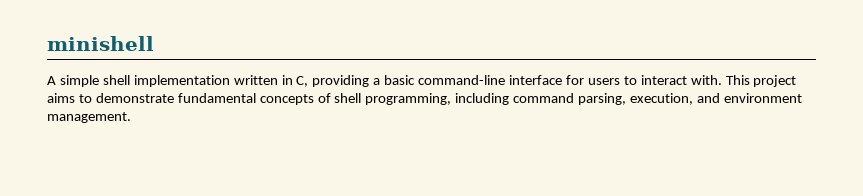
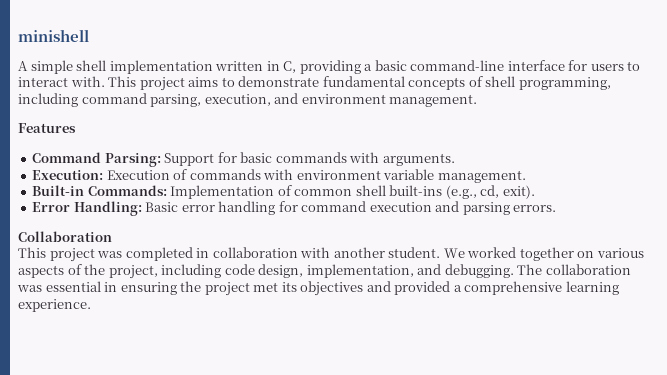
+ Features
+ Command Parsing: Support for basic commands with arguments.
+ Execution: Execution of commands with environment variable management.
+ Built-in Commands: Implementation of common shell built-ins (e.g., cd, exit).
+ Error Handling: Basic error handling for command execution and parsing errors.
+ Collaboration
+ This project was completed in collaboration with another student. We worked together on various aspects of the project, including code design, implementation, and debugging. The collaboration was essential in ensuring the project met its objectives and provided a comprehensive learning experience.

